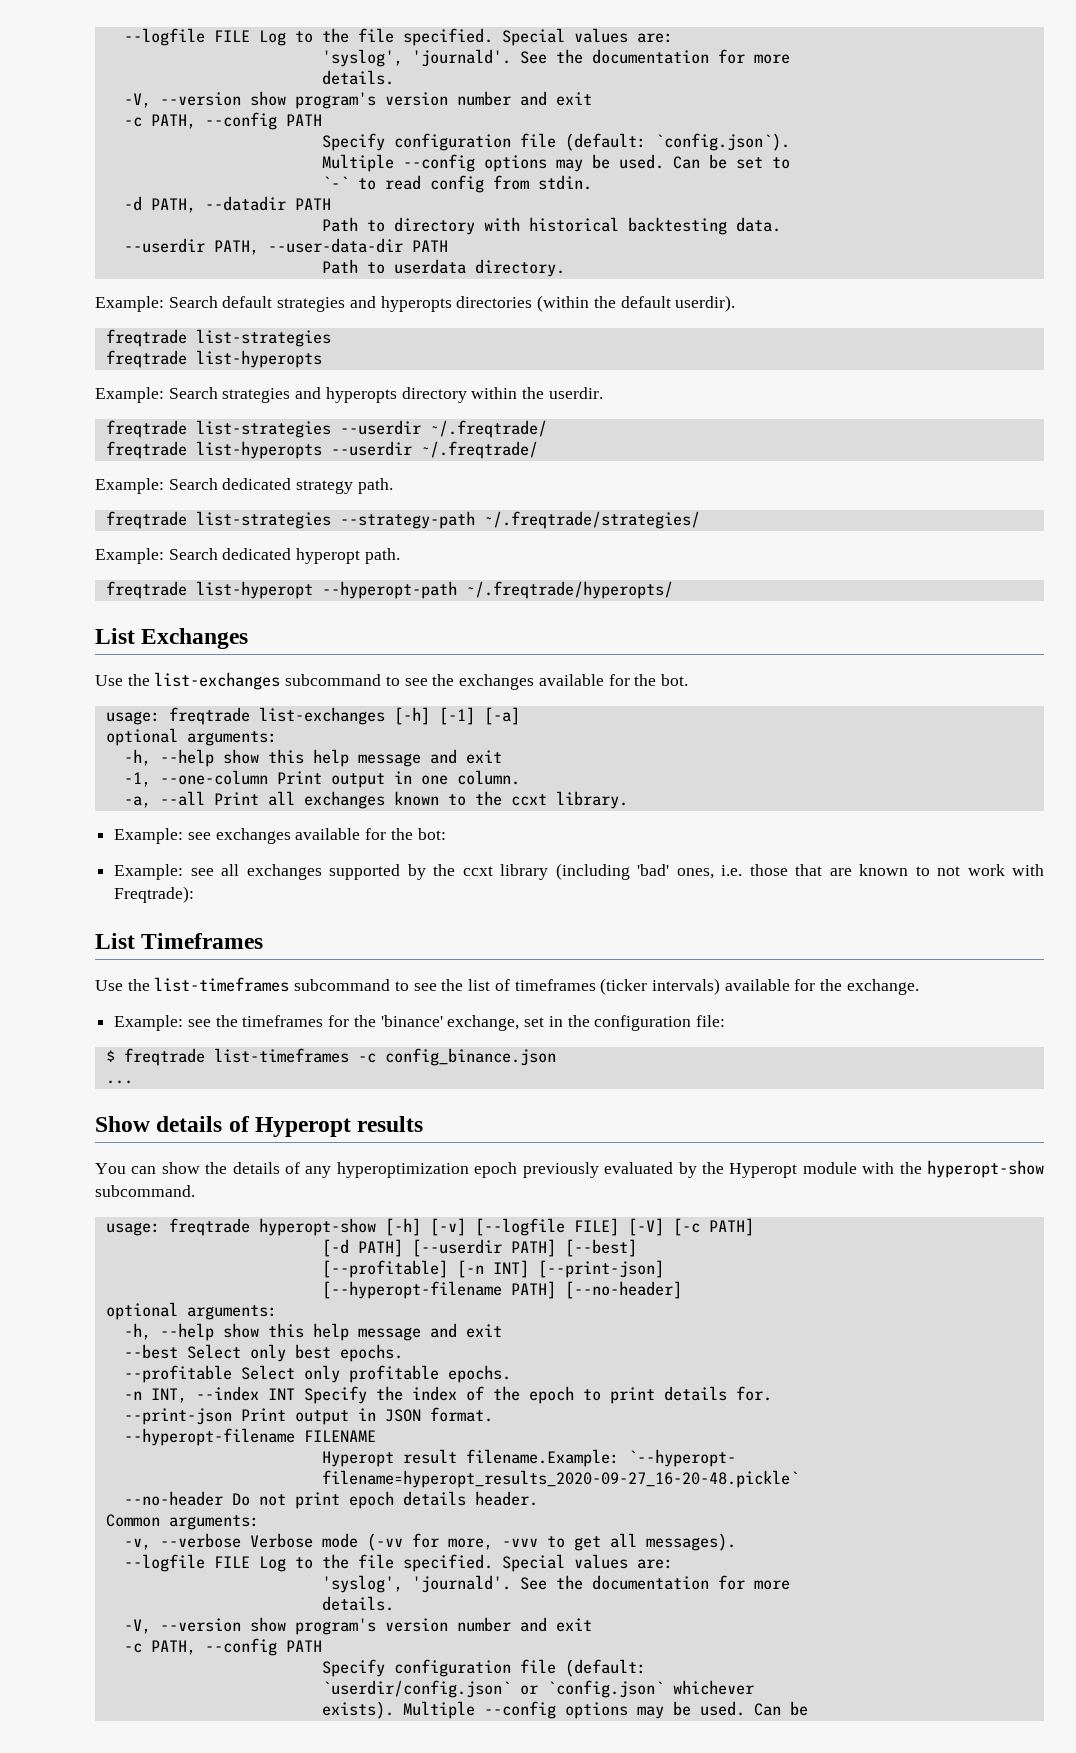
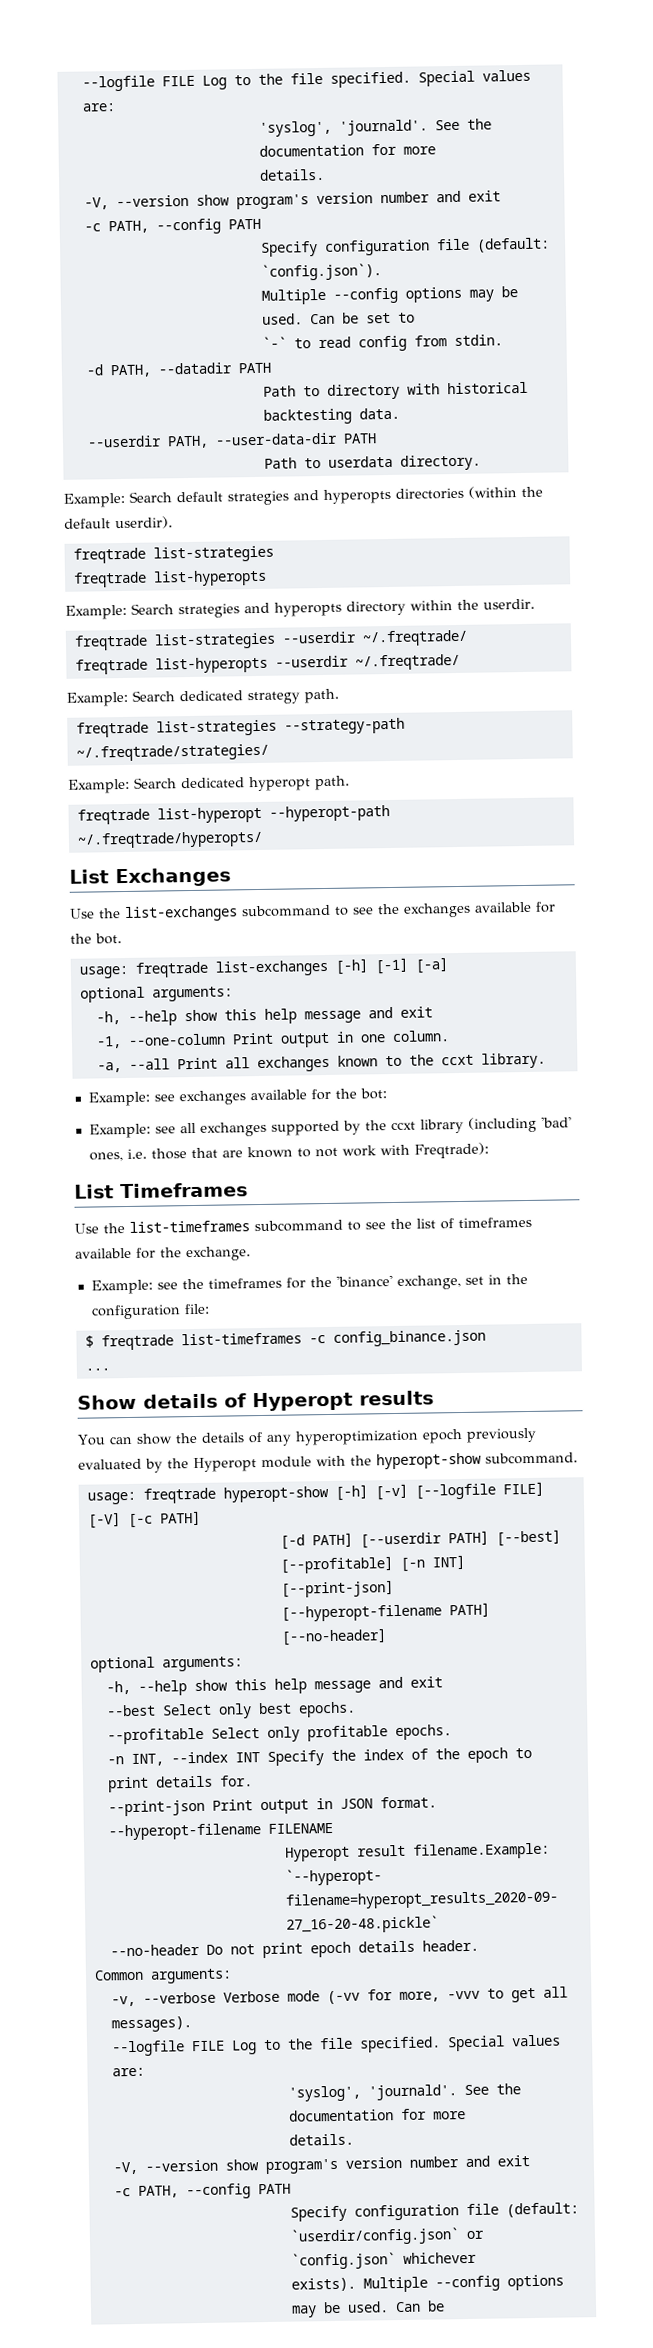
- Use the list-timeframes subcommand to see the list of timeframes (ticker intervals) available for the exchange.
+ Use the list-timeframes subcommand to see the list of timeframes available for the exchange.

